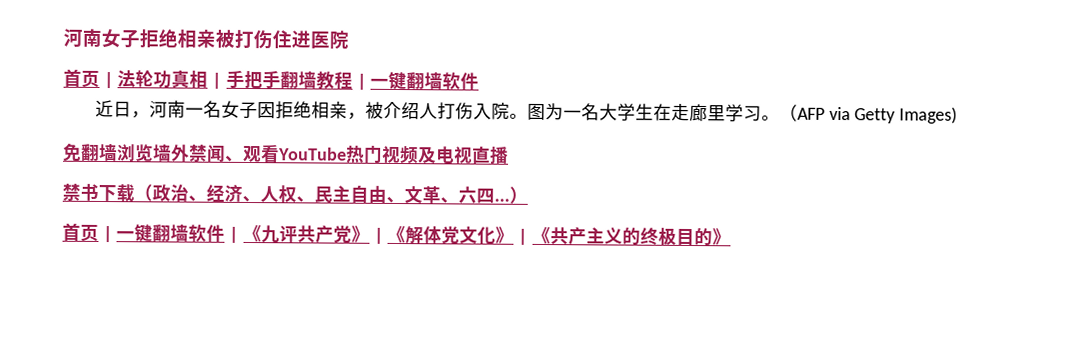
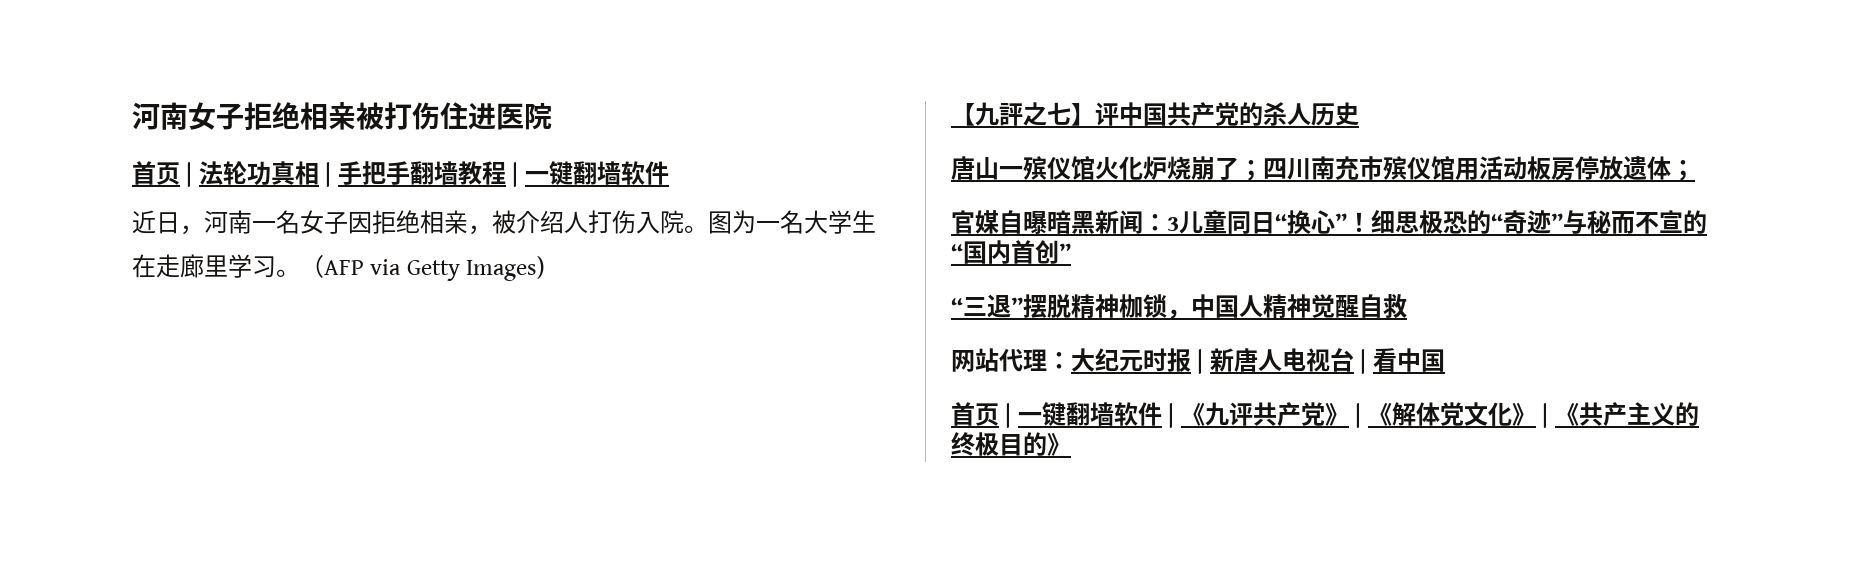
- 免翻墙浏览墙外禁闻、观看YouTube热门视频及电视直播
- 禁书下载（政治、经济、人权、民主自由、文革、六四...）
+ 【九評之七】评中国共产党的杀人历史
+ 唐山一殡仪馆火化炉烧崩了；四川南充市殡仪馆用活动板房停放遗体；
+ 官媒自曝暗黑新闻：3儿童同日“换心”！细思极恐的“奇迹”与秘而不宣的“国内首创”
+ “三退”摆脱精神枷锁，中国人精神觉醒自救
+ 网站代理：大纪元时报 | 新唐人电视台 | 看中国

